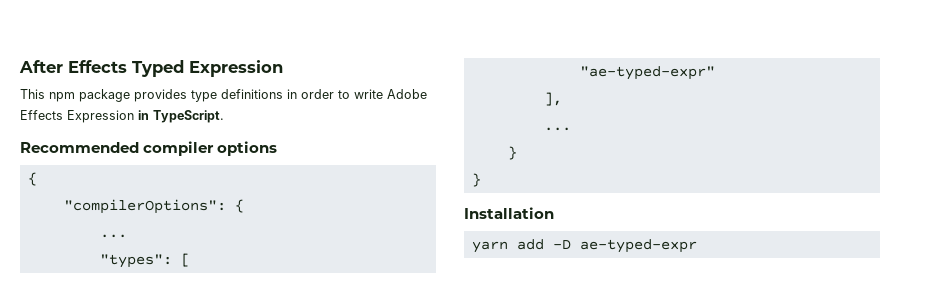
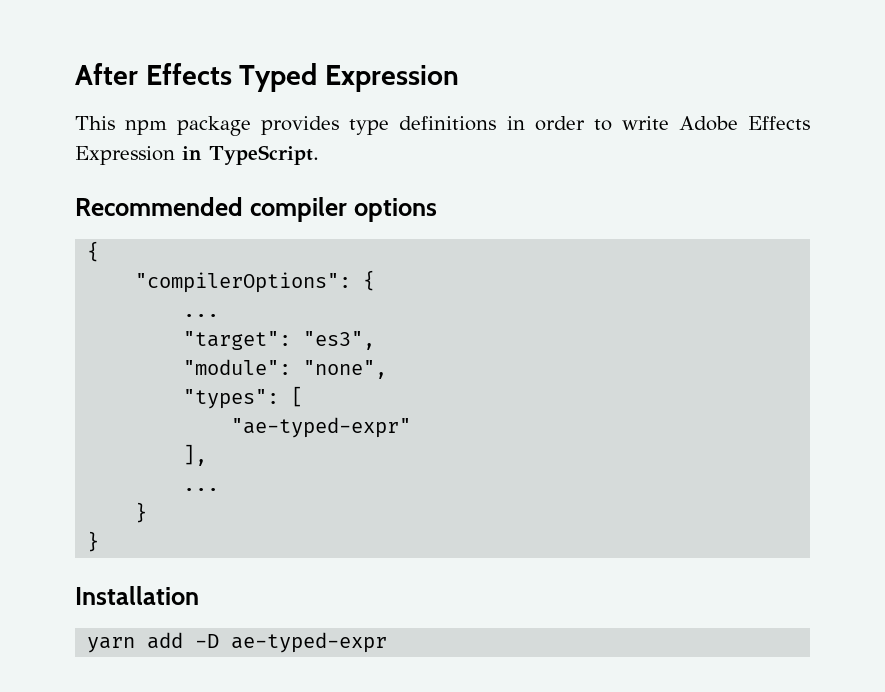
+ "target": "es3",
+ "module": "none",

